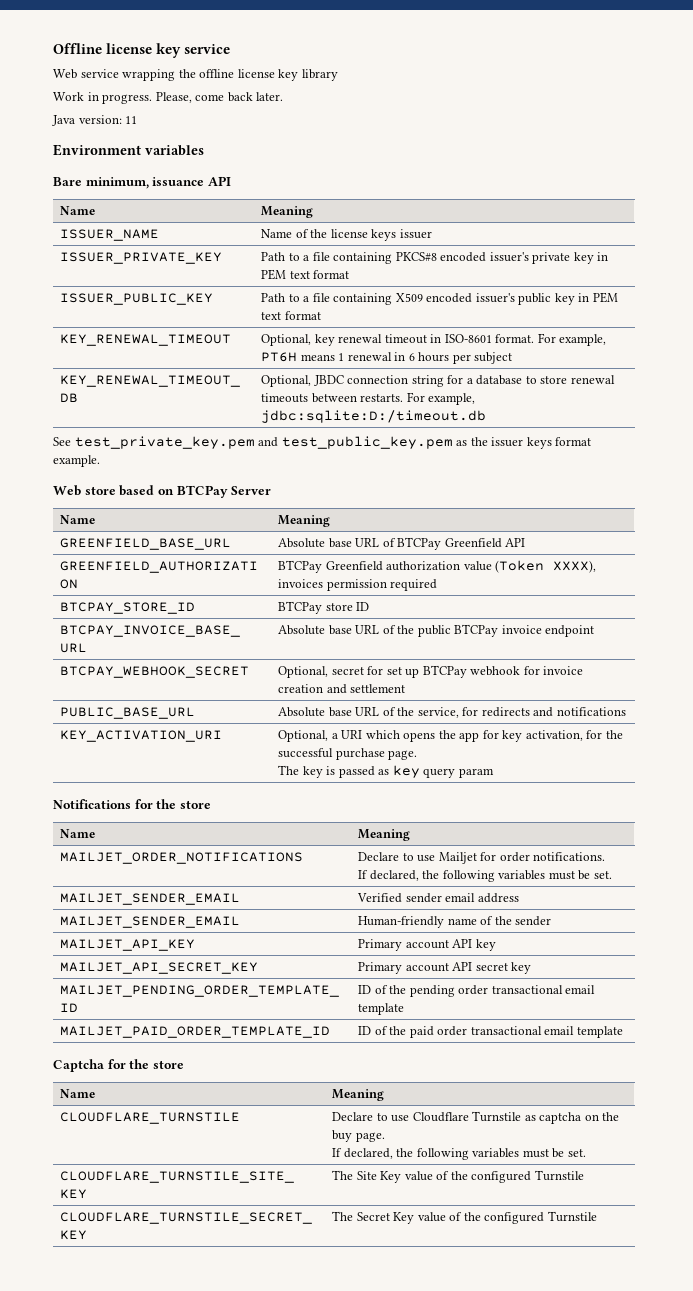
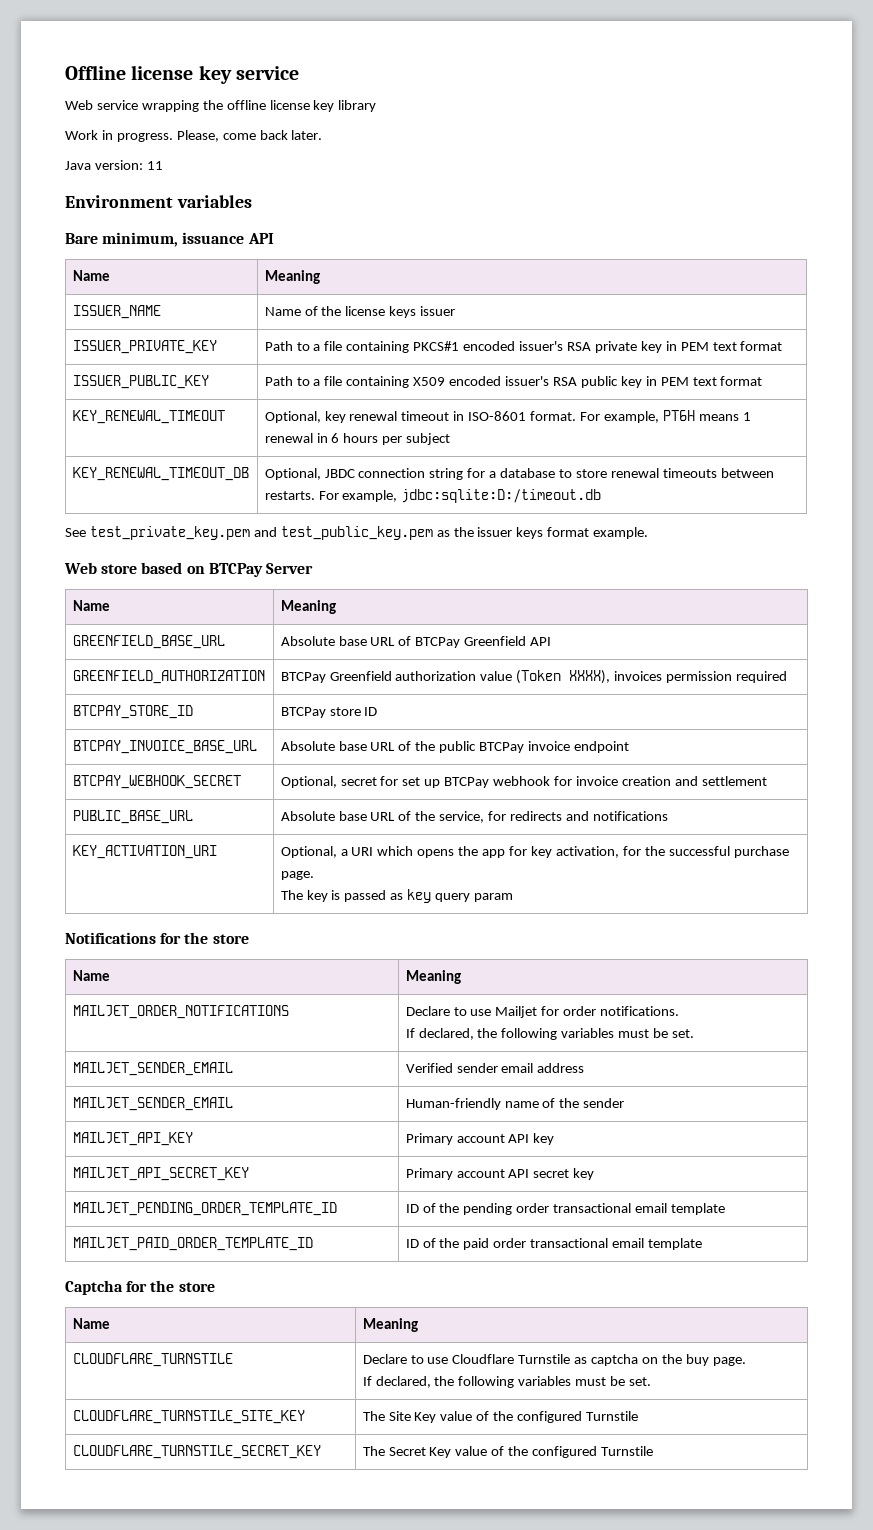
- ISSUER_PRIVATE_KEY | Path to a file containing PKCS#8 encoded issuer's private key in PEM text format
+ ISSUER_PRIVATE_KEY | Path to a file containing PKCS#1 encoded issuer's RSA private key in PEM text format
- ISSUER_PUBLIC_KEY | Path to a file containing X509 encoded issuer's public key in PEM text format
+ ISSUER_PUBLIC_KEY | Path to a file containing X509 encoded issuer's RSA public key in PEM text format

